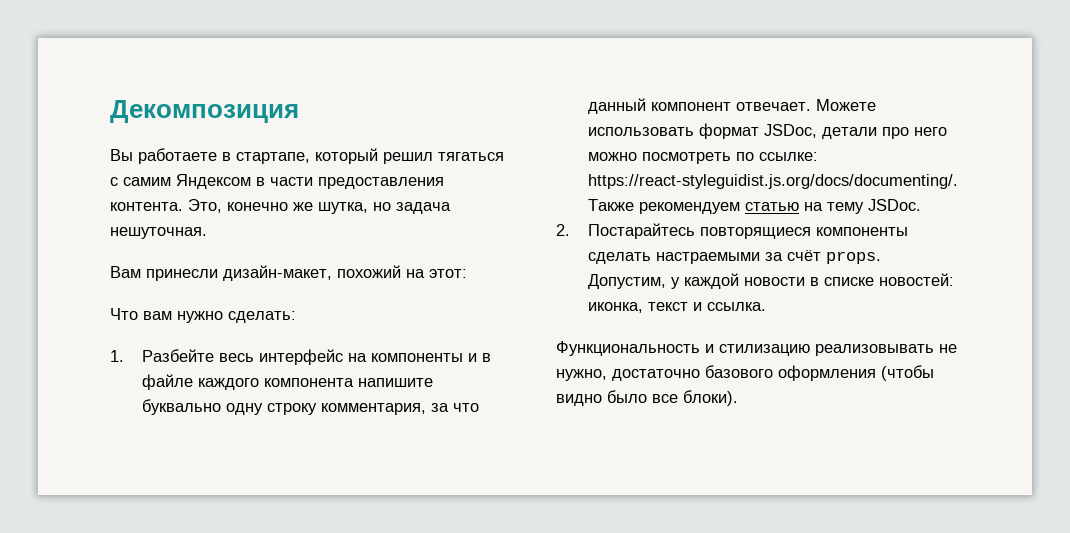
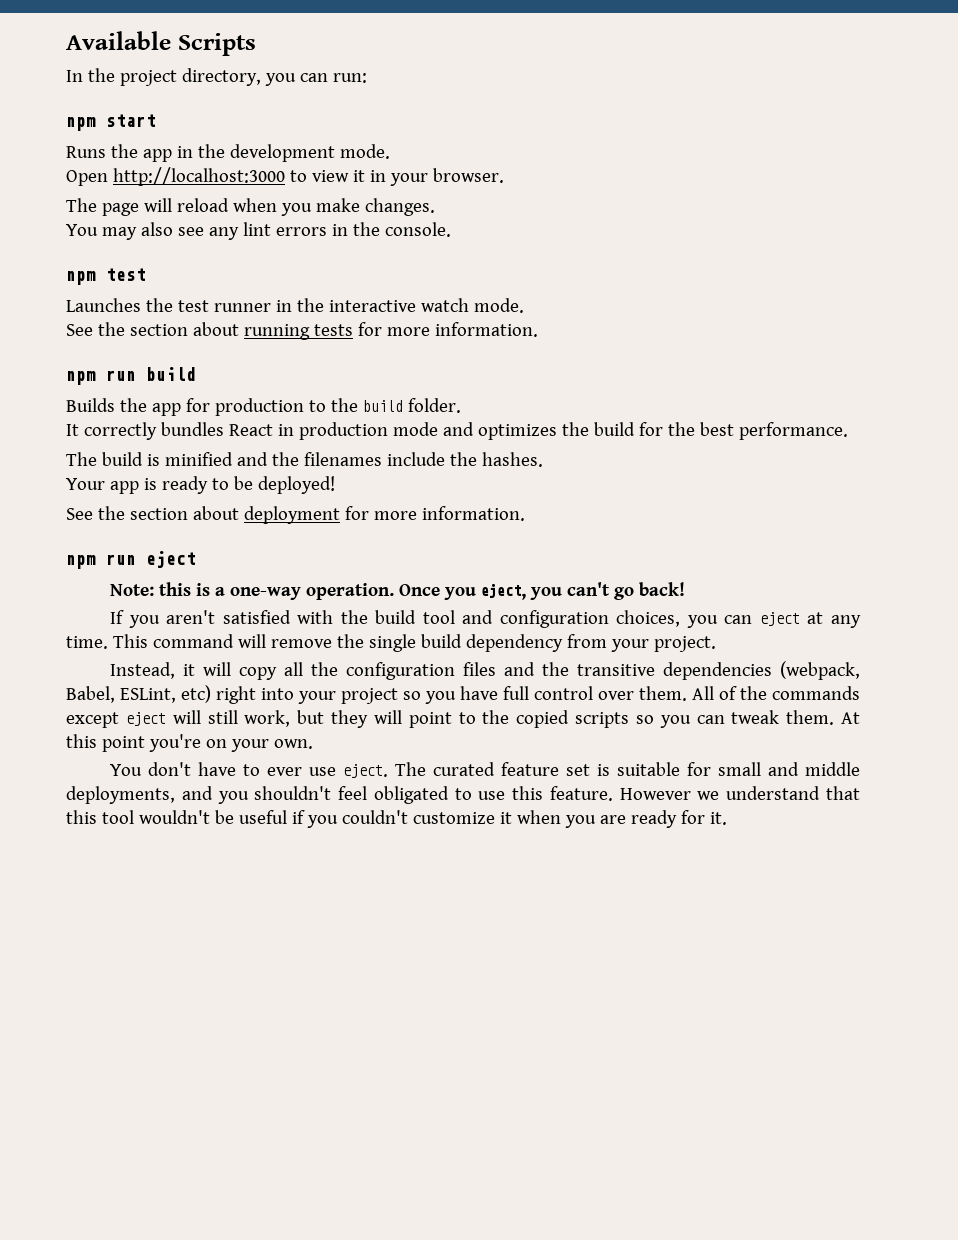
- Декомпозиция
- Вы работаете в стартапе, который решил тягаться с самим Яндексом в части предоставления контента. Это, конечно же шутка, но задача нешуточная.
- Вам принесли дизайн-макет, похожий на этот:
- Что вам нужно сделать:
- 1. Разбейте весь интерфейс на компоненты и в файле каждого компонента напишите буквально одну строку комментария, за что данный компонент отвечает. Можете использовать формат JSDoc, детали про него можно посмотреть по ссылке: https://react-styleguidist.js.org/docs/documenting/. Также рекомендуем статью на тему JSDoc.
- 2. Постарайтесь повторящиеся компоненты сделать настраемыми за счёт props. Допустим, у каждой новости в списке новостей: иконка, текст и ссылка.
- Функциональность и стилизацию реализовывать не нужно, достаточно базового оформления (чтобы видно было все блоки).
+ Available Scripts
+ In the project directory, you can run:
+ npm start
+ Runs the app in the development mode.
+ Open http://localhost:3000 to view it in your browser.
+ The page will reload when you make changes.
+ You may also see any lint errors in the console.
+ npm test
+ Launches the test runner in the interactive watch mode.
+ See the section about running tests for more information.
+ npm run build
+ Builds the app for production to the build folder.
+ It correctly bundles React in production mode and optimizes the build for the best performance.
+ The build is minified and the filenames include the hashes.
+ Your app is ready to be deployed!
+ See the section about deployment for more information.
+ npm run eject
+ Note: this is a one-way operation. Once you eject, you can't go back!
+ If you aren't satisfied with the build tool and configuration choices, you can eject at any time. This command will remove the single build dependency from your project.
+ Instead, it will copy all the configuration files and the transitive dependencies (webpack, Babel, ESLint, etc) right into your project so you have full control over them. All of the commands except eject will still work, but they will point to the copied scripts so you can tweak them. At this point you're on your own.
+ You don't have to ever use eject. The curated feature set is suitable for small and middle deployments, and you shouldn't feel obligated to use this feature. However we understand that this tool wouldn't be useful if you couldn't customize it when you are ready for it.

